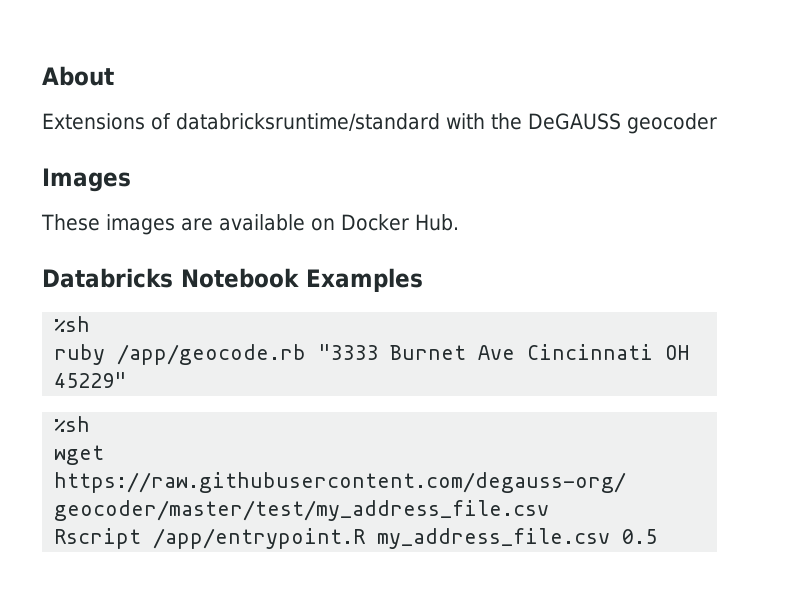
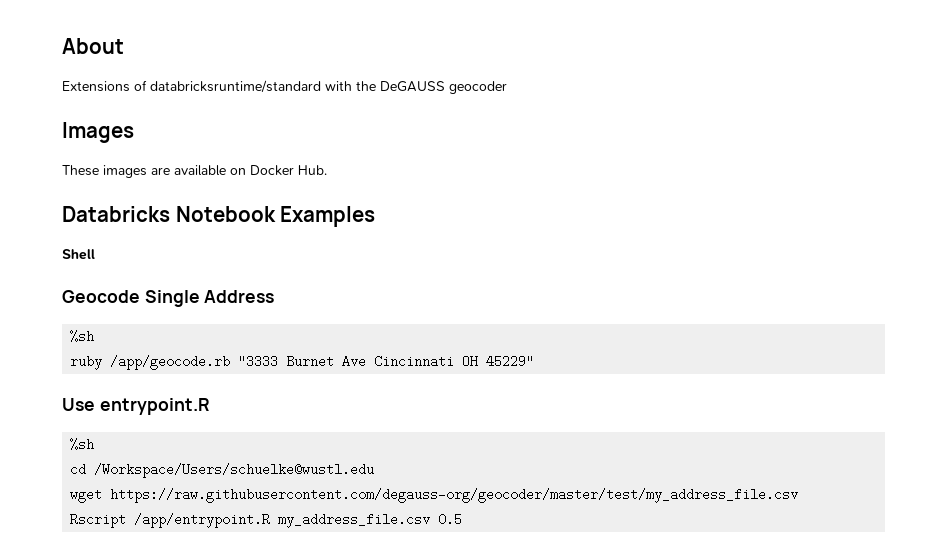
+ Shell
+ Geocode Single Address
  ruby /app/geocode.rb "3333 Burnet Ave Cincinnati OH 45229"
+ Use entrypoint.R
  %sh
+ cd /Workspace/Users/schuelke@wustl.edu

